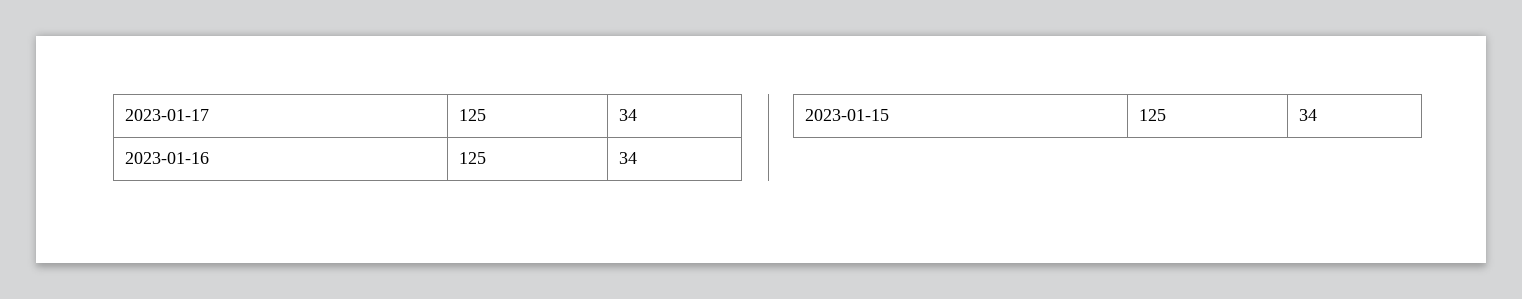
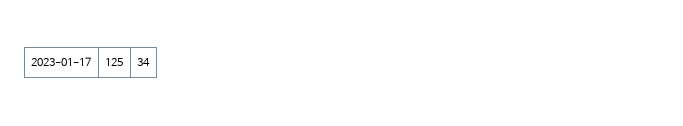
- 2023-01-16 | 125 | 34
- 2023-01-15 | 125 | 34

